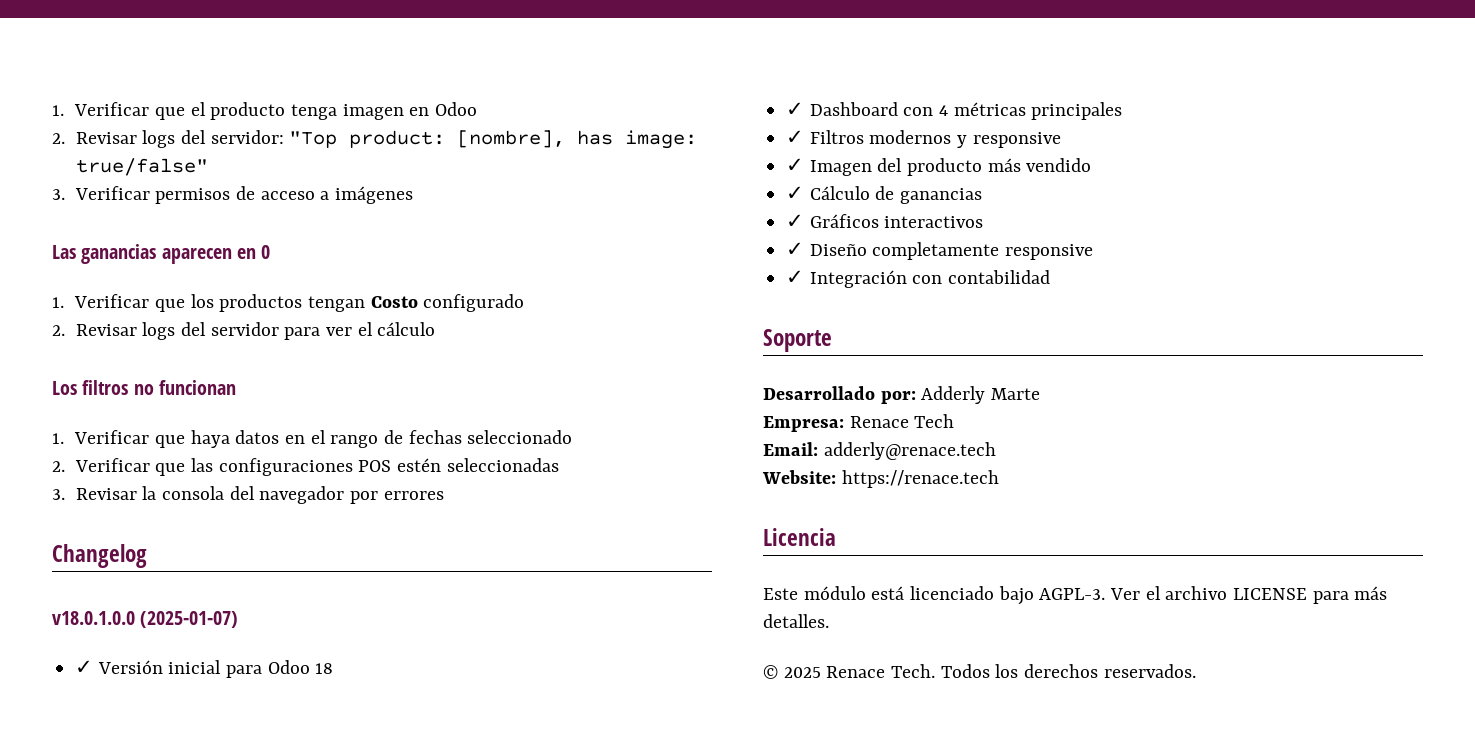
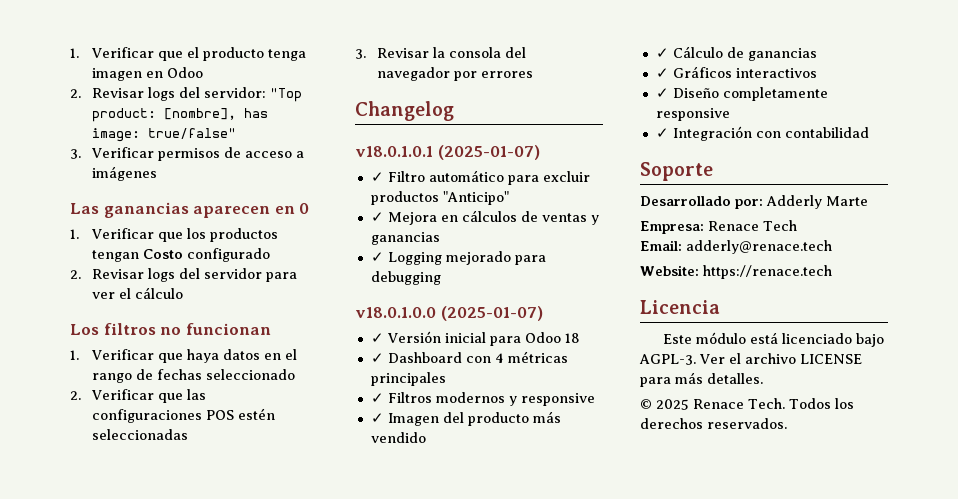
+ v18.0.1.0.1 (2025-01-07)
+ ✓ Filtro automático para excluir productos "Anticipo"
+ ✓ Mejora en cálculos de ventas y ganancias
+ ✓ Logging mejorado para debugging

